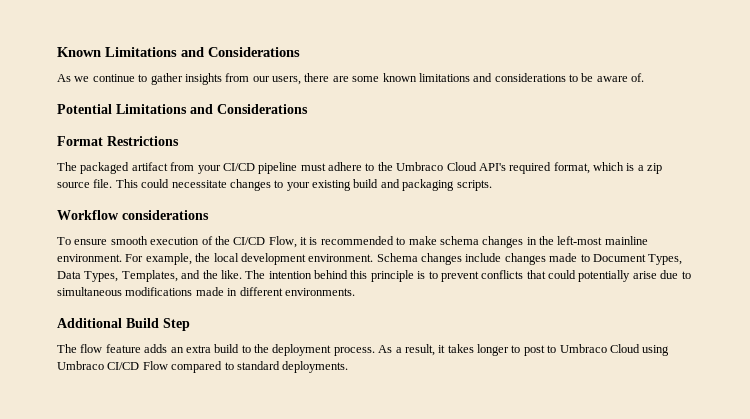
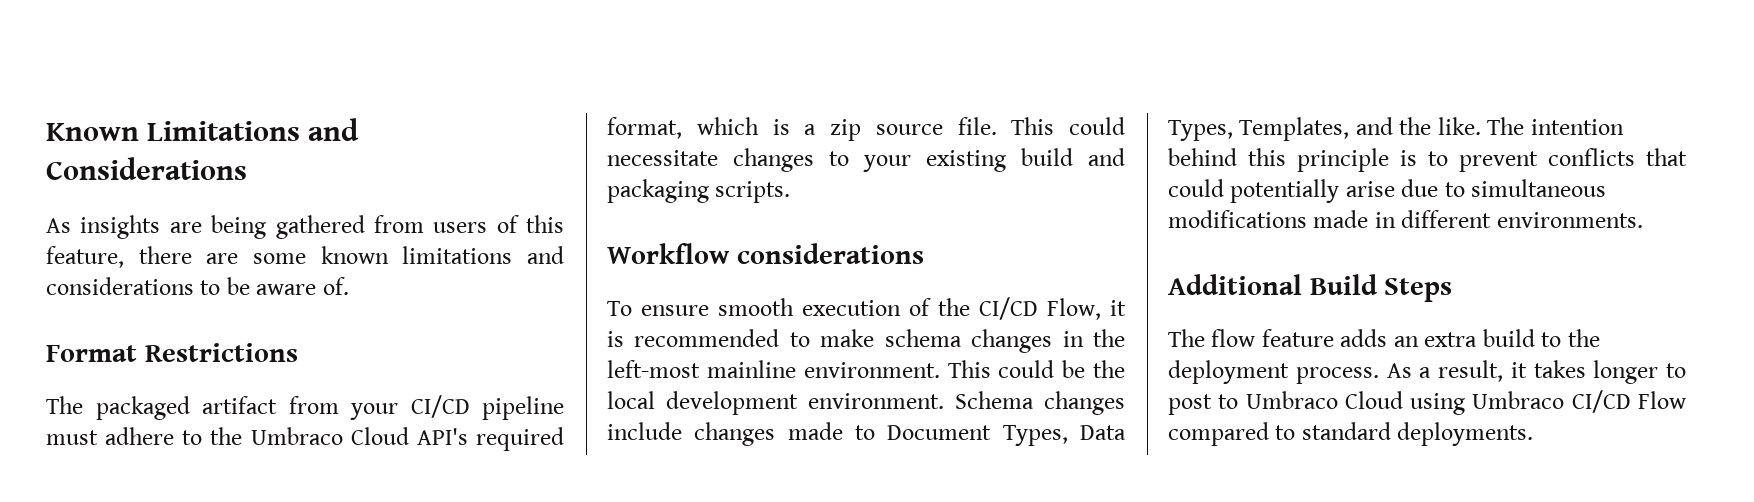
- As we continue to gather insights from our users, there are some known limitations and considerations to be aware of.
+ As insights are being gathered from users of this feature, there are some known limitations and considerations to be aware of.
- Potential Limitations and Considerations
- For example, the local development environment.
+ This could be the local development environment.
- Additional Build Step
+ Additional Build Steps

